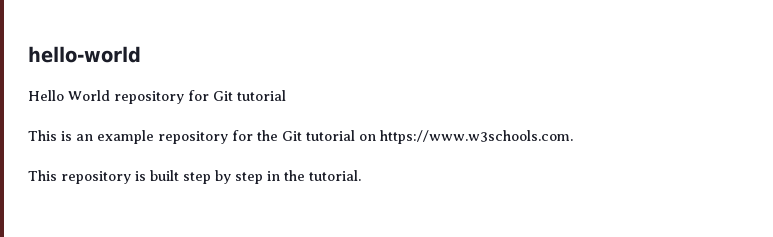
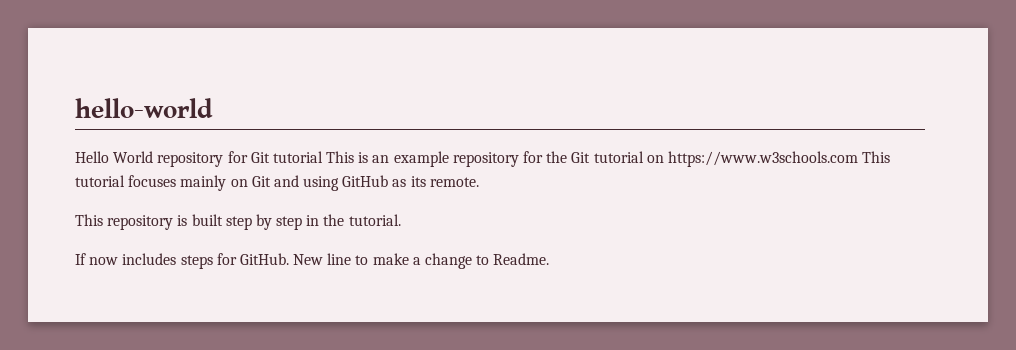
- Hello World repository for Git tutorial
- This is an example repository for the Git tutorial on https://www.w3schools.com.
+ Hello World repository for Git tutorial This is an example repository for the Git tutorial on https://www.w3schools.com This tutorial focuses mainly on Git and using GitHub as its remote.
+ If now includes steps for GitHub. New line to make a change to Readme.

